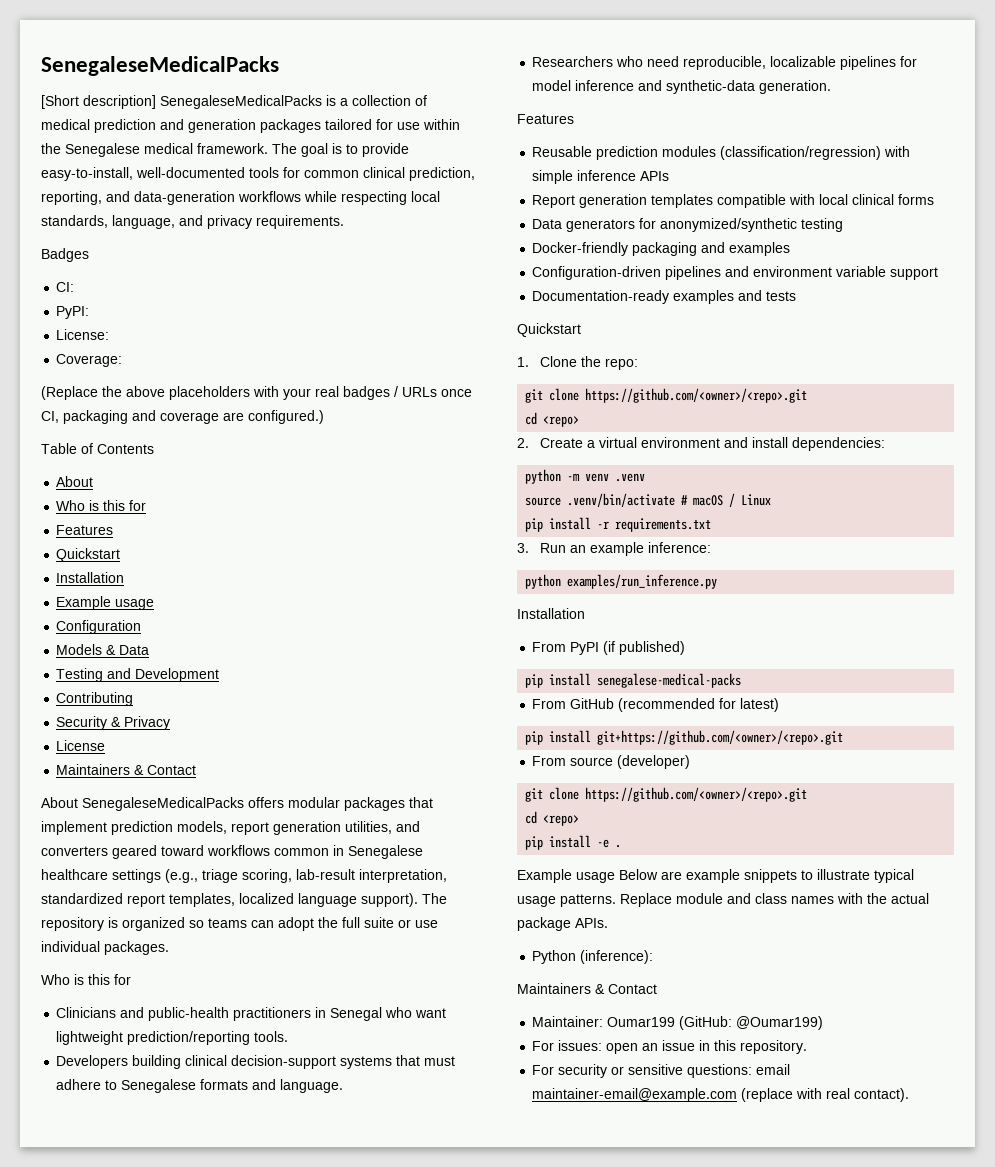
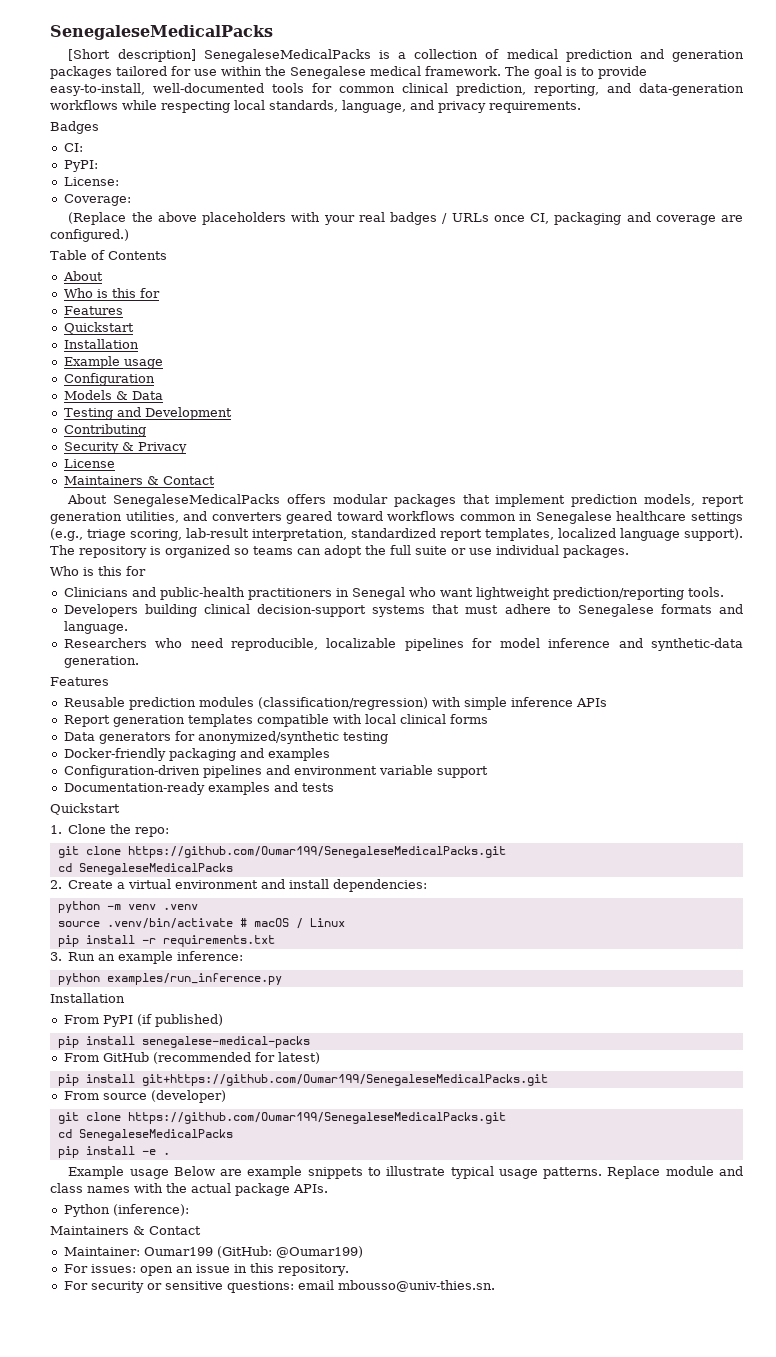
  1. Clone the repo:
- git clone https://github.com/<owner>/<repo>.git
- cd <repo>
+ git clone https://github.com/Oumar199/SenegaleseMedicalPacks.git
+ cd SenegaleseMedicalPacks
- pip install git+https://github.com/<owner>/<repo>.git
+ pip install git+https://github.com/Oumar199/SenegaleseMedicalPacks.git
  From source (developer)
- git clone https://github.com/<owner>/<repo>.git
- cd <repo>
+ git clone https://github.com/Oumar199/SenegaleseMedicalPacks.git
+ cd SenegaleseMedicalPacks
- For security or sensitive questions: email maintainer-email@example.com (replace with real contact).
+ For security or sensitive questions: email mbousso@univ-thies.sn.

